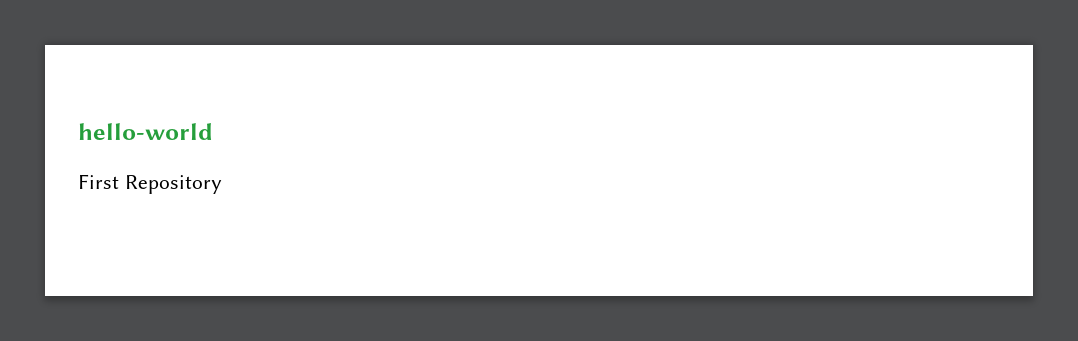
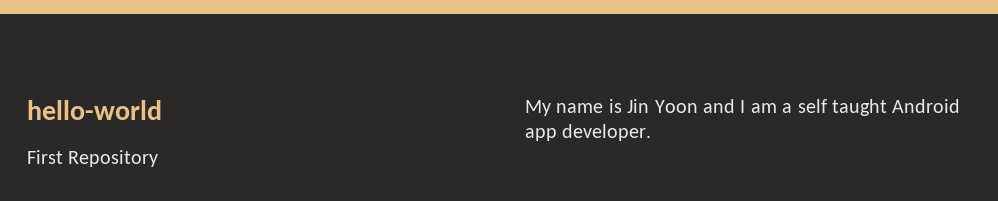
+ My name is Jin Yoon and I am a self taught Android app developer.

